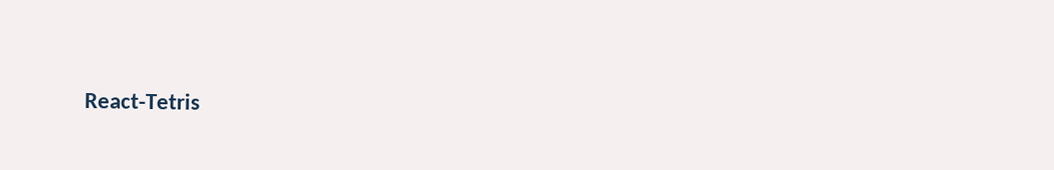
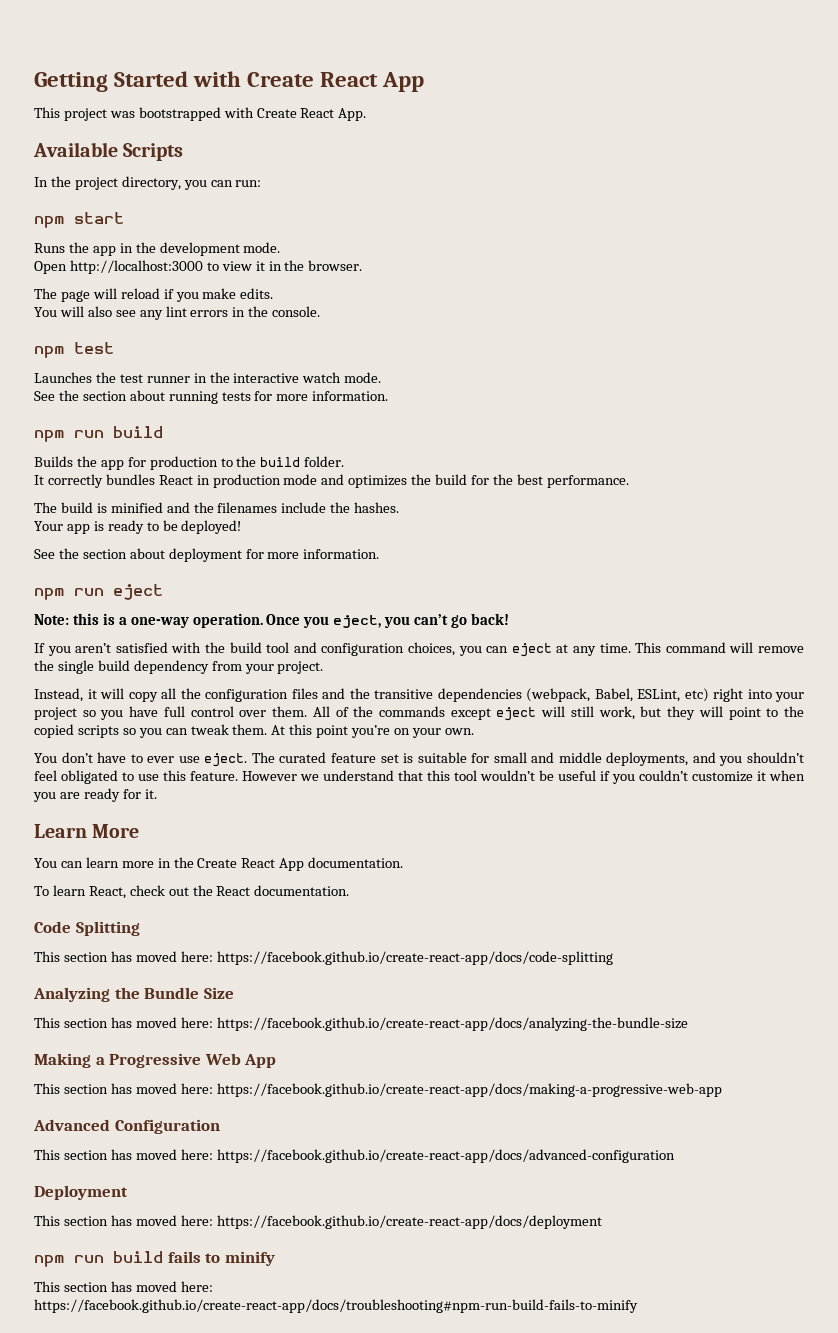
- React-Tetris
+ Getting Started with Create React App
+ This project was bootstrapped with Create React App.
+ Available Scripts
+ In the project directory, you can run:
+ npm start
+ Runs the app in the development mode.
+ Open http://localhost:3000 to view it in the browser.
+ The page will reload if you make edits.
+ You will also see any lint errors in the console.
+ npm test
+ Launches the test runner in the interactive watch mode.
+ See the section about running tests for more information.
+ npm run build
+ Builds the app for production to the build folder.
+ It correctly bundles React in production mode and optimizes the build for the best performance.
+ The build is minified and the filenames include the hashes.
+ Your app is ready to be deployed!
+ See the section about deployment for more information.
+ npm run eject
+ Note: this is a one-way operation. Once you eject, you can’t go back!
+ If you aren’t satisfied with the build tool and configuration choices, you can eject at any time. This command will remove the single build dependency from your project.
+ Instead, it will copy all the configuration files and the transitive dependencies (webpack, Babel, ESLint, etc) right into your project so you have full control over them. All of the commands except eject will still work, but they will point to the copied scripts so you can tweak them. At this point you’re on your own.
+ You don’t have to ever use eject. The curated feature set is suitable for small and middle deployments, and you shouldn’t feel obligated to use this feature. However we understand that this tool wouldn’t be useful if you couldn’t customize it when you are ready for it.
+ Learn More
+ You can learn more in the Create React App documentation.
+ To learn React, check out the React documentation.
+ Code Splitting
+ This section has moved here: https://facebook.github.io/create-react-app/docs/code-splitting
+ Analyzing the Bundle Size
+ This section has moved here: https://facebook.github.io/create-react-app/docs/analyzing-the-bundle-size
+ Making a Progressive Web App
+ This section has moved here: https://facebook.github.io/create-react-app/docs/making-a-progressive-web-app
+ Advanced Configuration
+ This section has moved here: https://facebook.github.io/create-react-app/docs/advanced-configuration
+ Deployment
+ This section has moved here: https://facebook.github.io/create-react-app/docs/deployment
+ npm run build fails to minify
+ This section has moved here: https://facebook.github.io/create-react-app/docs/troubleshooting#npm-run-build-fails-to-minify

